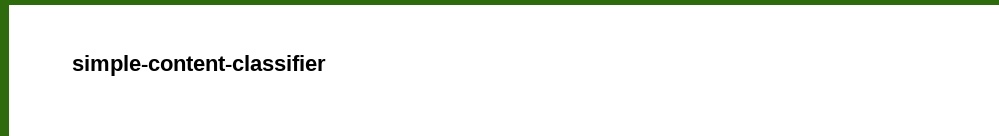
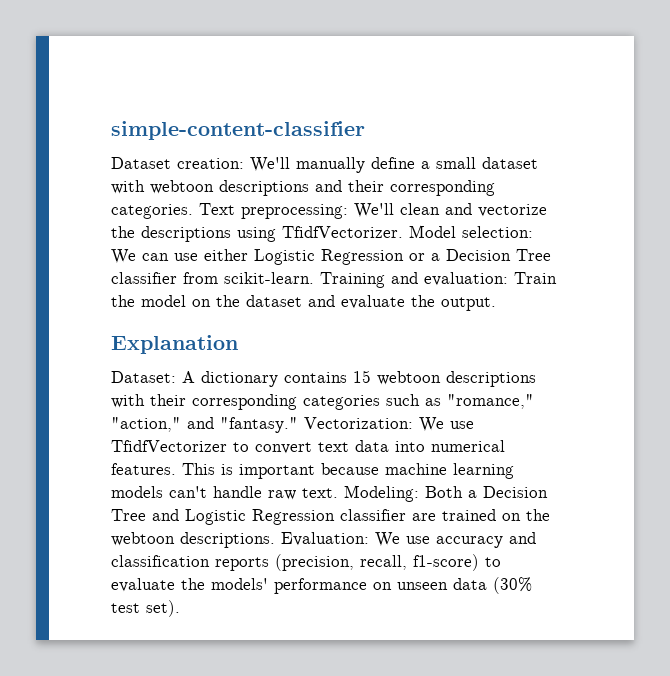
+ Dataset creation: We'll manually define a small dataset with webtoon descriptions and their corresponding categories. Text preprocessing: We'll clean and vectorize the descriptions using TfidfVectorizer. Model selection: We can use either Logistic Regression or a Decision Tree classifier from scikit-learn. Training and evaluation: Train the model on the dataset and evaluate the output.
+ Explanation
+ Dataset: A dictionary contains 15 webtoon descriptions with their corresponding categories such as "romance," "action," and "fantasy." Vectorization: We use TfidfVectorizer to convert text data into numerical features. This is important because machine learning models can't handle raw text. Modeling: Both a Decision Tree and Logistic Regression classifier are trained on the webtoon descriptions. Evaluation: We use accuracy and classification reports (precision, recall, f1-score) to evaluate the models' performance on unseen data (30% test set).

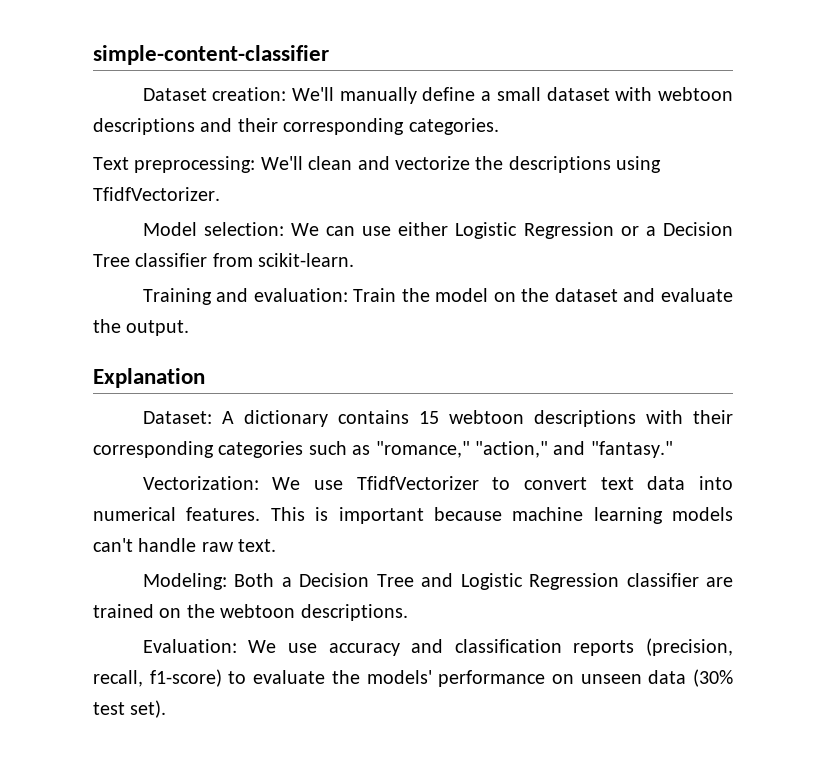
- Dataset creation: We'll manually define a small dataset with webtoon descriptions and their corresponding categories. Text preprocessing: We'll clean and vectorize the descriptions using TfidfVectorizer. Model selection: We can use either Logistic Regression or a Decision Tree classifier from scikit-learn. Training and evaluation: Train the model on the dataset and evaluate the output.
+ Dataset creation: We'll manually define a small dataset with webtoon descriptions and their corresponding categories.
+ Text preprocessing: We'll clean and vectorize the descriptions using TfidfVectorizer.
+ Model selection: We can use either Logistic Regression or a Decision Tree classifier from scikit-learn.
+ Training and evaluation: Train the model on the dataset and evaluate the output.
- Dataset: A dictionary contains 15 webtoon descriptions with their corresponding categories such as "romance," "action," and "fantasy." Vectorization: We use TfidfVectorizer to convert text data into numerical features.
+ Dataset: A dictionary contains 15 webtoon descriptions with their corresponding categories such as "romance," "action," and "fantasy."
+ Vectorization: We use TfidfVectorizer to convert text data into numerical features.
- This is important because machine learning models can't handle raw text. Modeling: Both a Decision Tree and Logistic Regression classifier are trained on the webtoon descriptions. Evaluation: We use accuracy and classification reports (precision, recall, f1-score) to evaluate the models' performance on unseen data (30% test set).
+ This is important because machine learning models can't handle raw text.
+ Modeling: Both a Decision Tree and Logistic Regression classifier are trained on the webtoon descriptions.
+ Evaluation: We use accuracy and classification reports (precision, recall, f1-score) to evaluate the models' performance on unseen data (30% test set).

